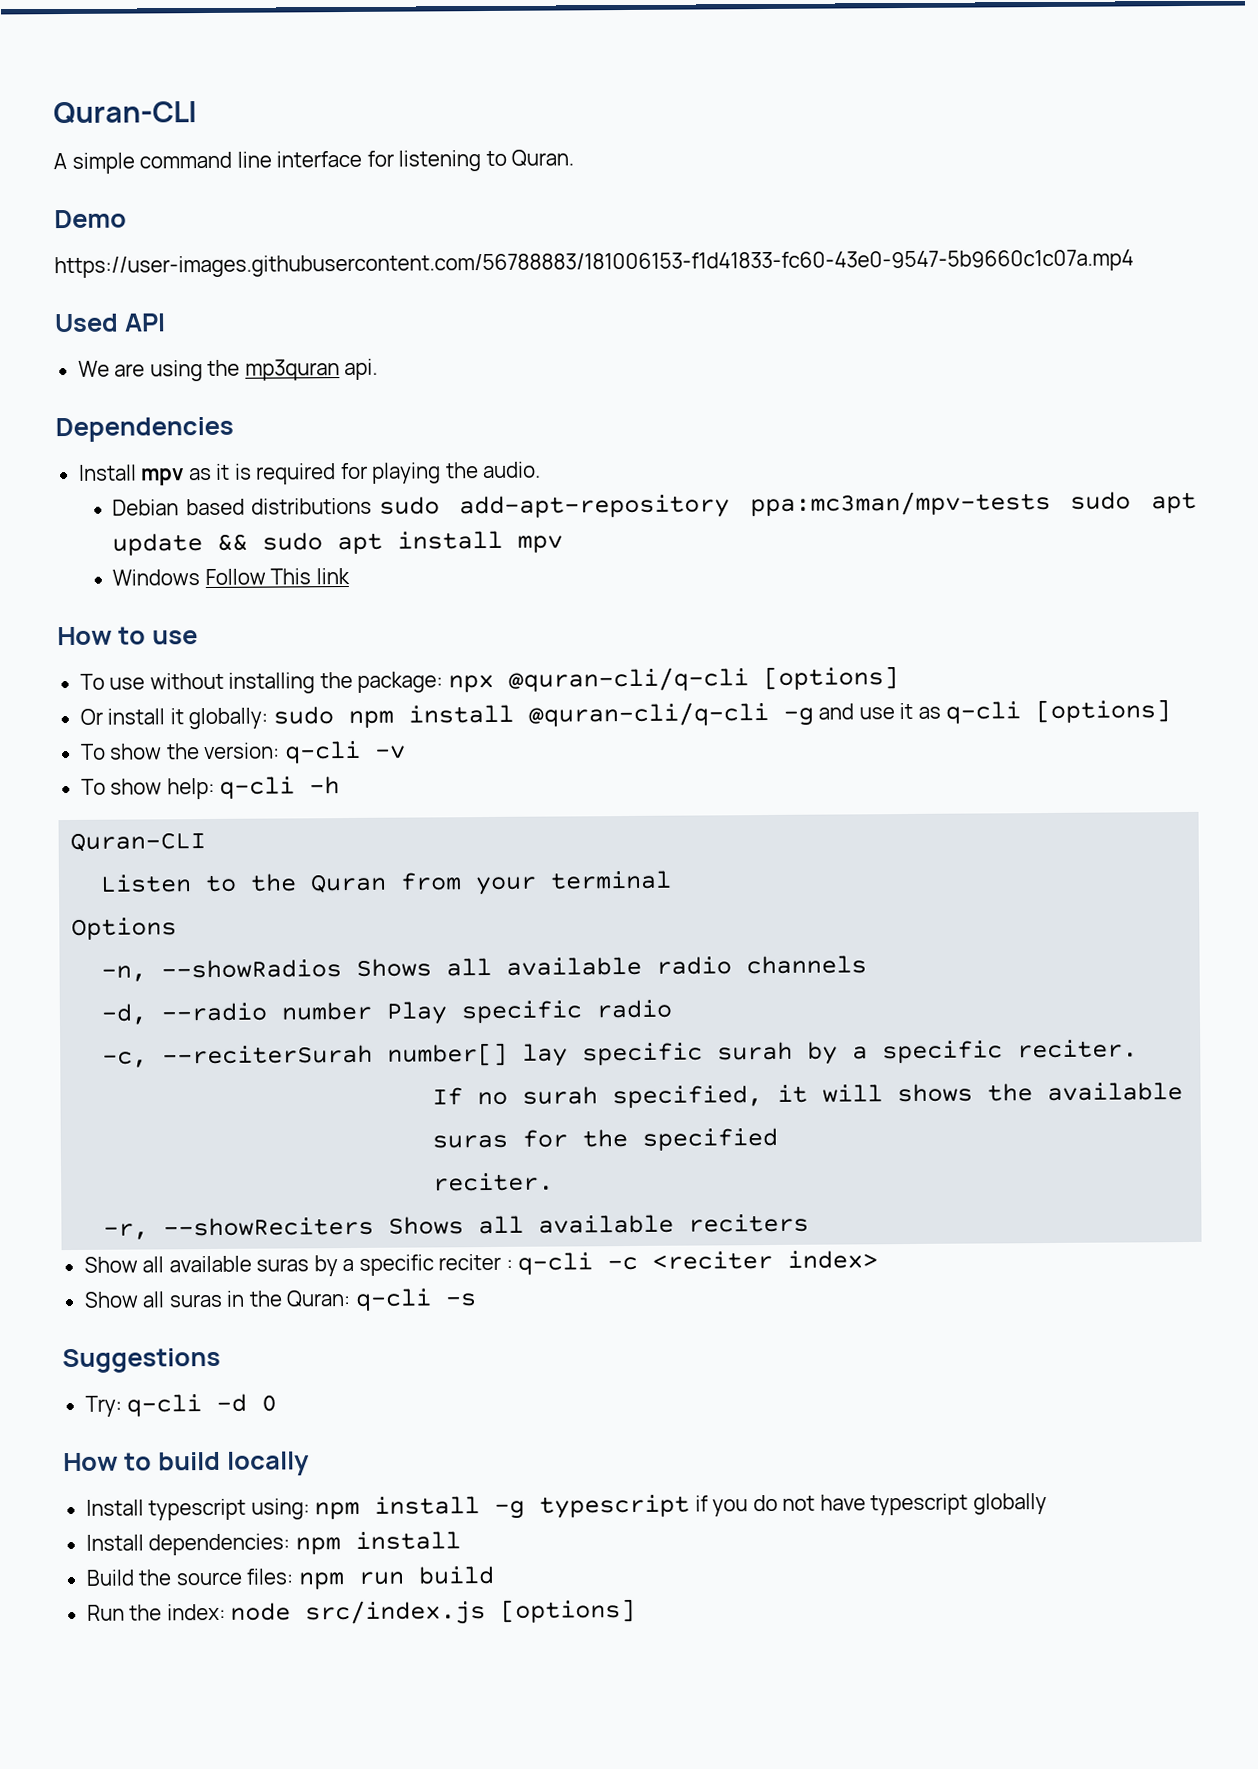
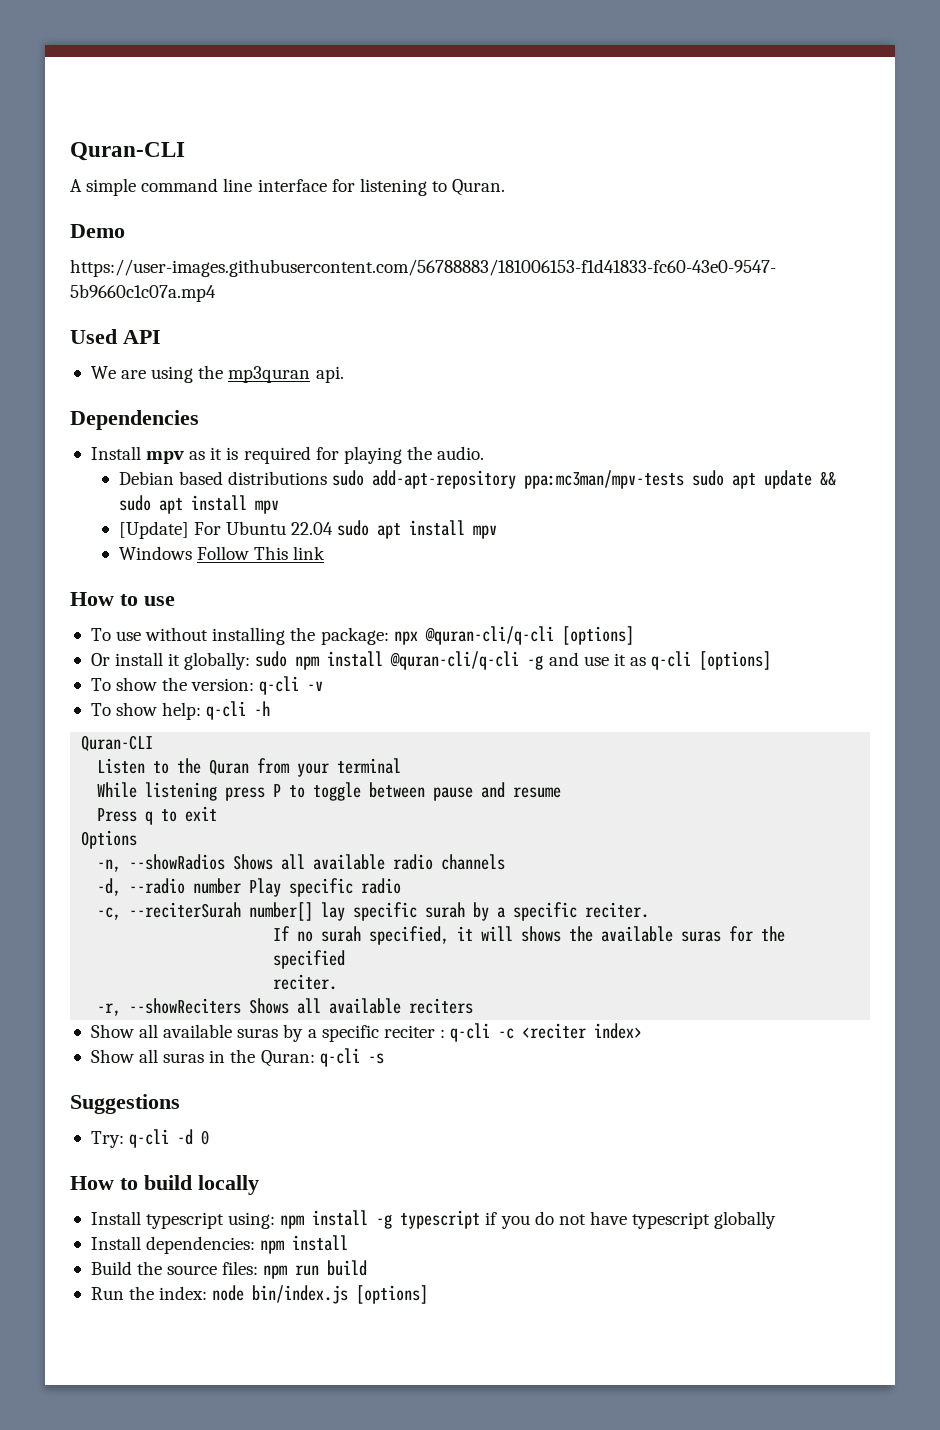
+ [Update] For Ubuntu 22.04 sudo apt install mpv
+ While listening press P to toggle between pause and resume
+ Press q to exit
- Run the index: node src/index.js [options]
+ Run the index: node bin/index.js [options]

